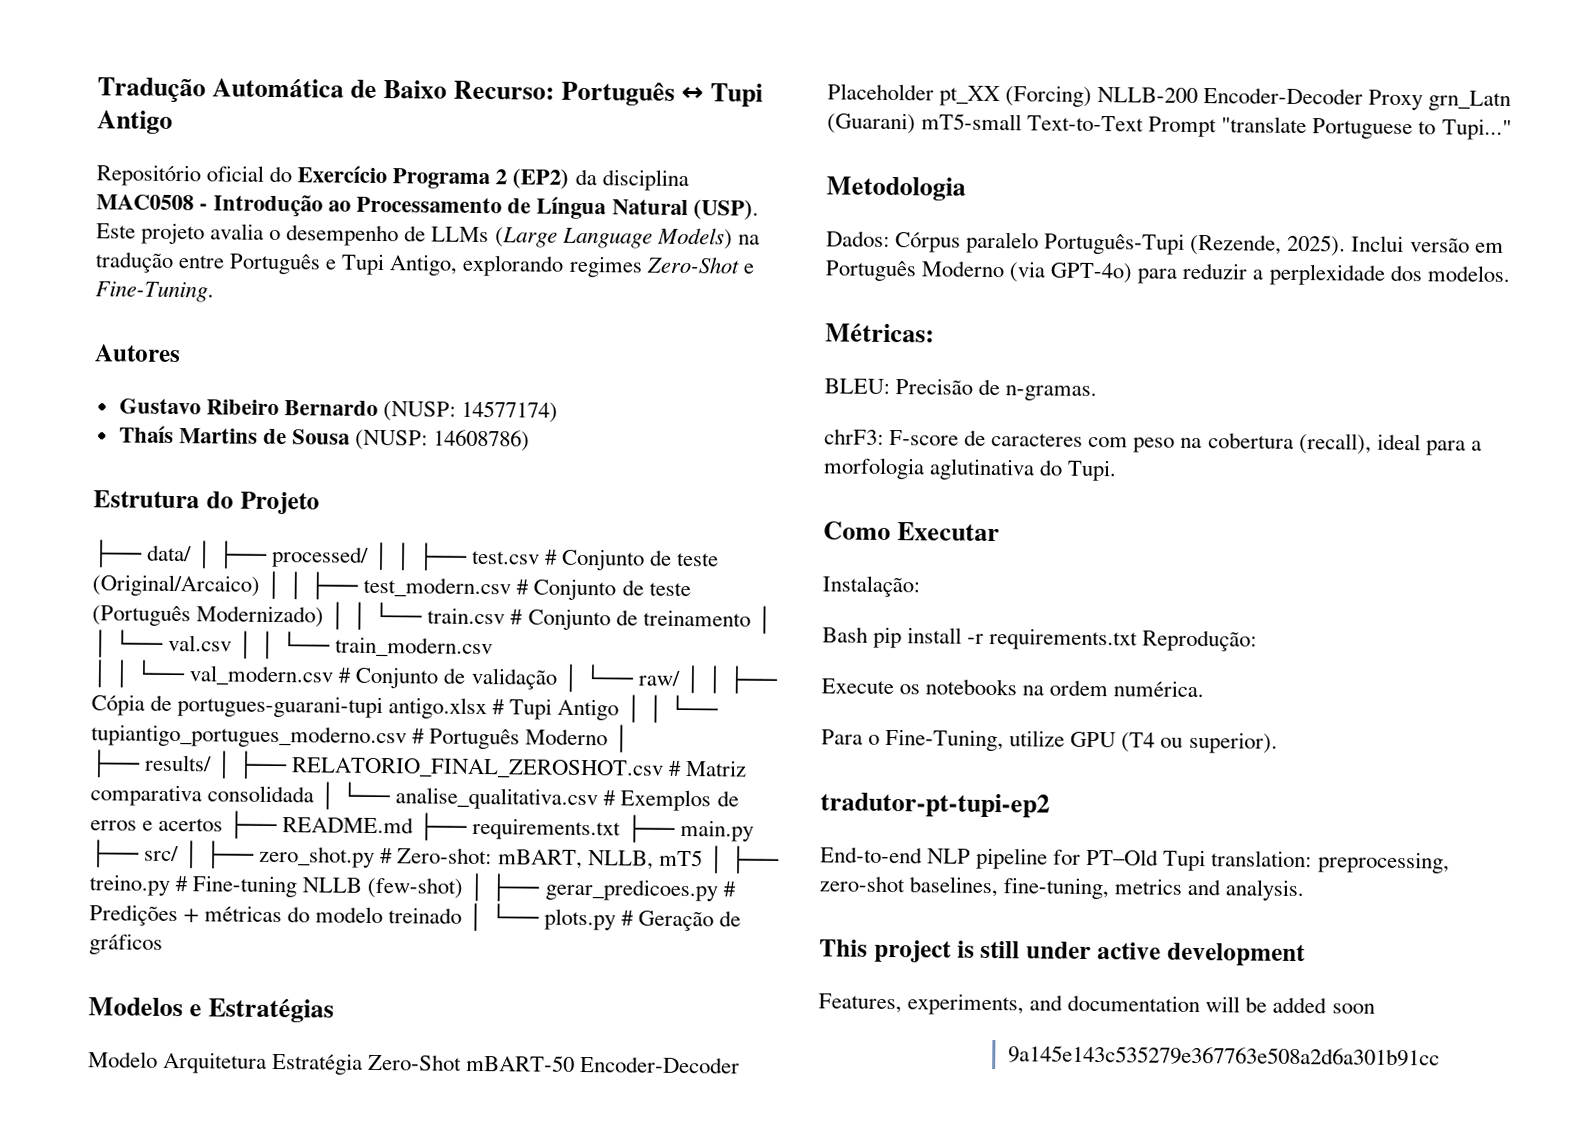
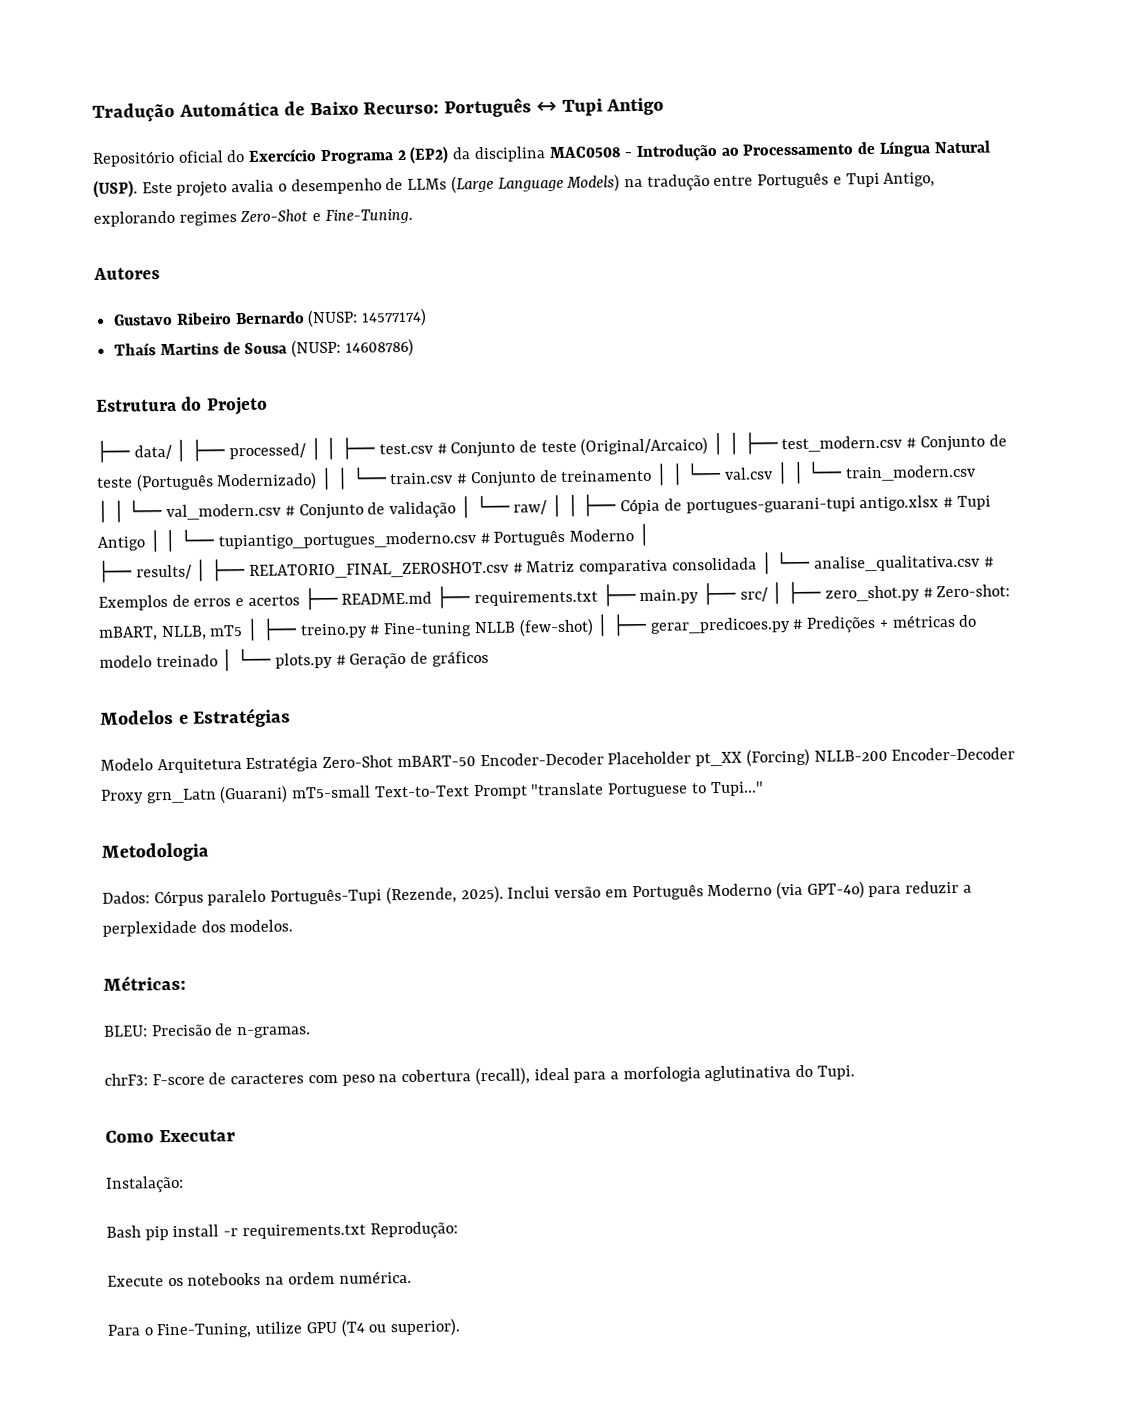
- tradutor-pt-tupi-ep2
- End-to-end NLP pipeline for PT–Old Tupi translation: preprocessing, zero-shot baselines, fine-tuning, metrics and analysis.
- This project is still under active development
- Features, experiments, and documentation will be added soon
- 9a145e143c535279e367763e508a2d6a301b91cc

